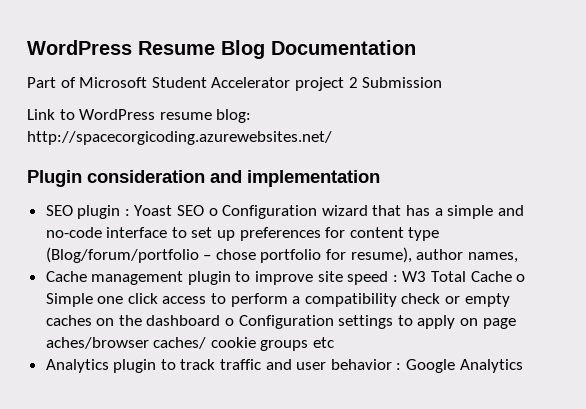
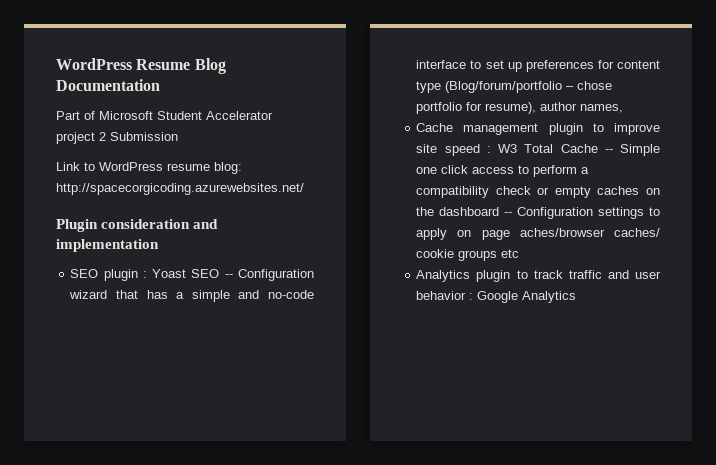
- SEO plugin : Yoast SEO o Configuration wizard that has a simple and no-code interface to set up preferences for content type (Blog/forum/portfolio – chose portfolio for resume), author names,
+ SEO plugin : Yoast SEO -- Configuration wizard that has a simple and no-code interface to set up preferences for content type (Blog/forum/portfolio – chose portfolio for resume), author names,
- Cache management plugin to improve site speed : W3 Total Cache o Simple one click access to perform a compatibility check or empty caches on the dashboard o Configuration settings to apply on page aches/browser caches/ cookie groups etc
+ Cache management plugin to improve site speed : W3 Total Cache -- Simple one click access to perform a compatibility check or empty caches on the dashboard -- Configuration settings to apply on page aches/browser caches/ cookie groups etc

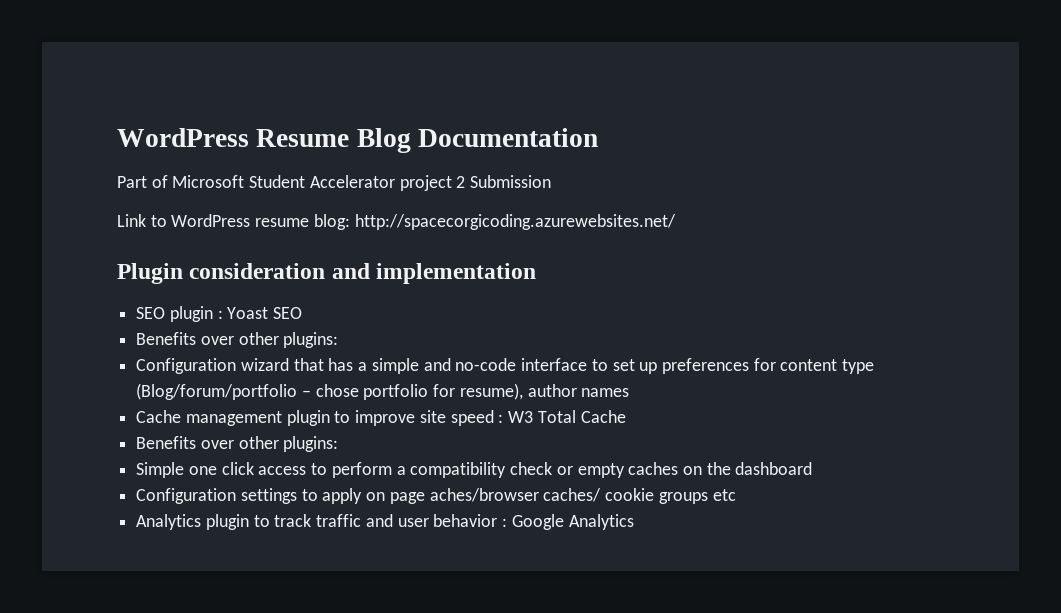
- SEO plugin : Yoast SEO -- Configuration wizard that has a simple and no-code interface to set up preferences for content type (Blog/forum/portfolio – chose portfolio for resume), author names,
+ SEO plugin : Yoast SEO
+ Benefits over other plugins:
+ Configuration wizard that has a simple and no-code interface to set up preferences for content type (Blog/forum/portfolio – chose portfolio for resume), author names
- Cache management plugin to improve site speed : W3 Total Cache -- Simple one click access to perform a compatibility check or empty caches on the dashboard -- Configuration settings to apply on page aches/browser caches/ cookie groups etc
+ Cache management plugin to improve site speed : W3 Total Cache
+ Benefits over other plugins:
+ Simple one click access to perform a compatibility check or empty caches on the dashboard
+ Configuration settings to apply on page aches/browser caches/ cookie groups etc

